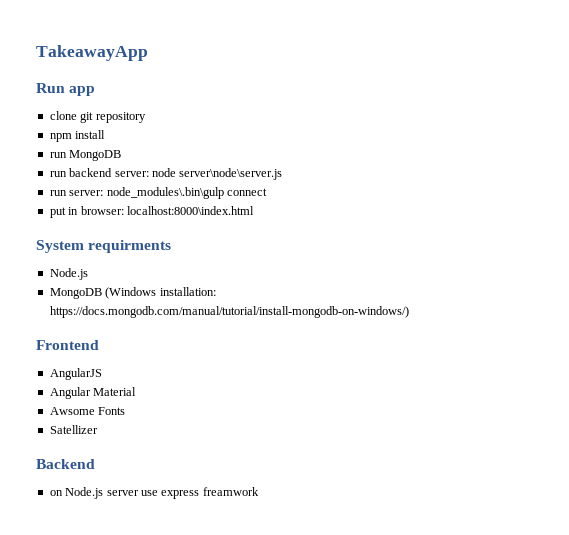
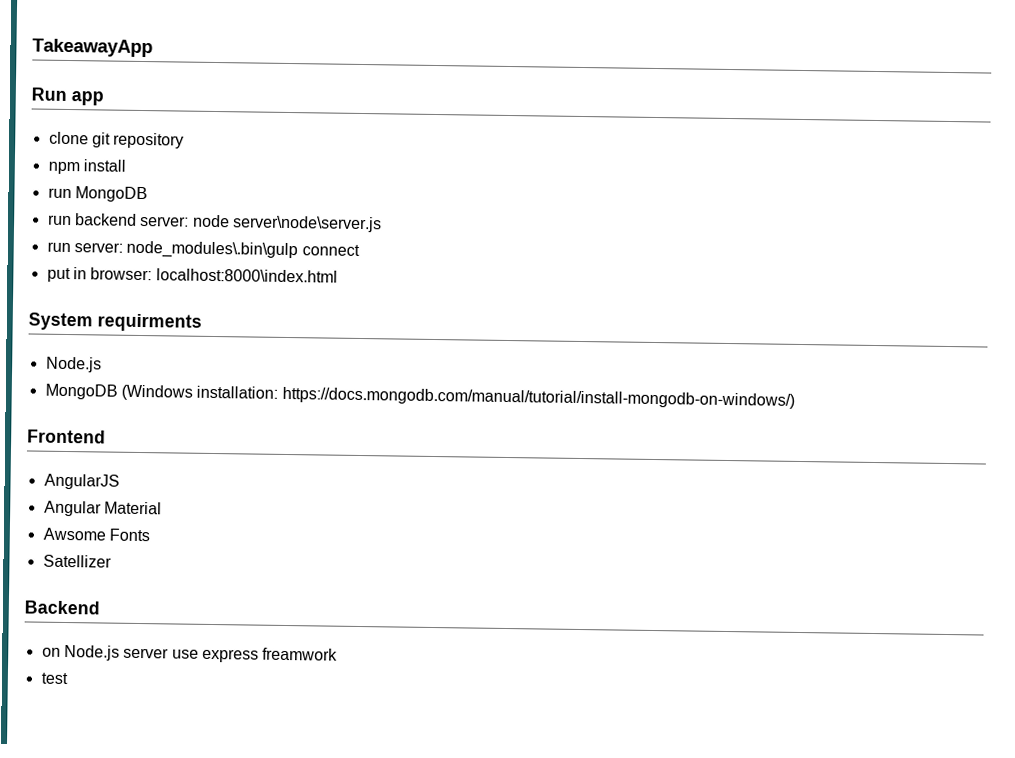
+ test

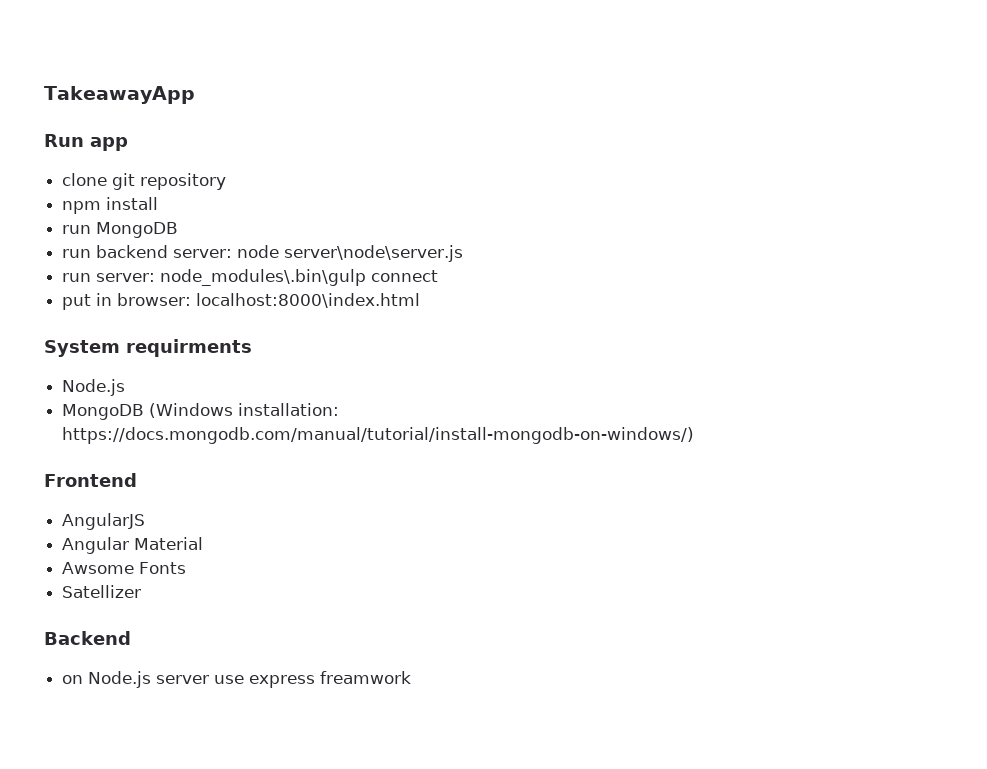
- test

